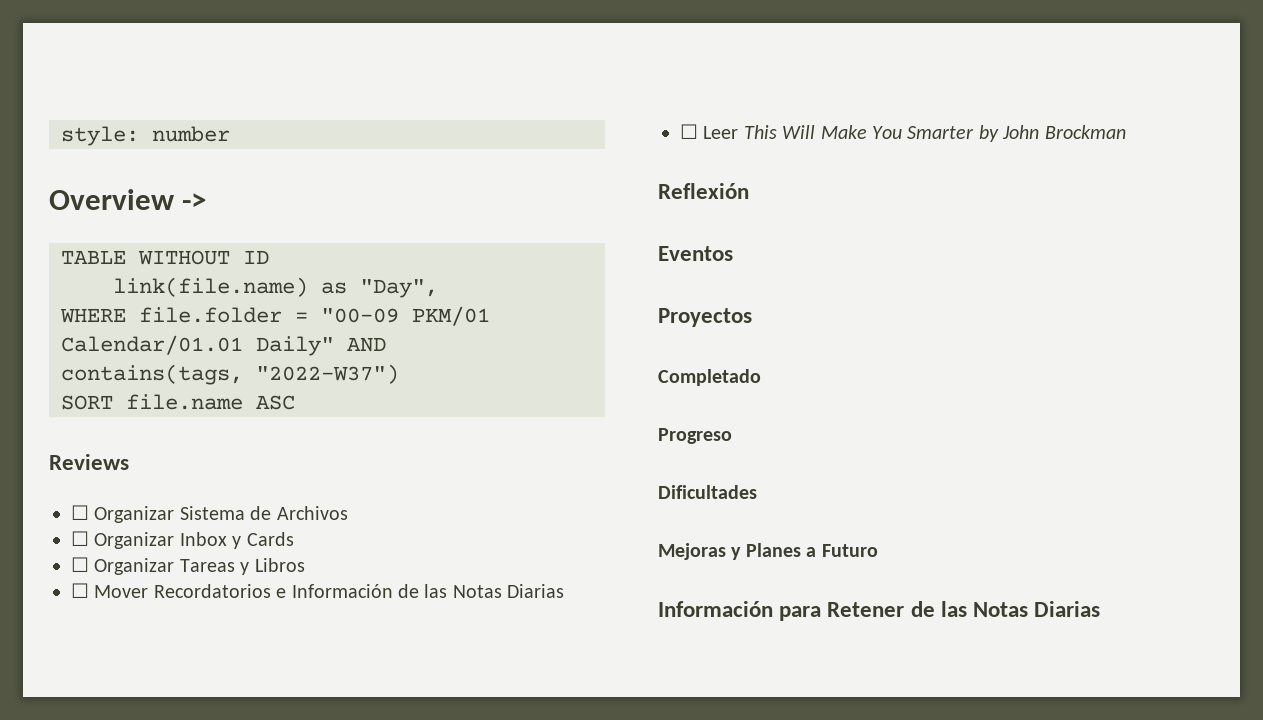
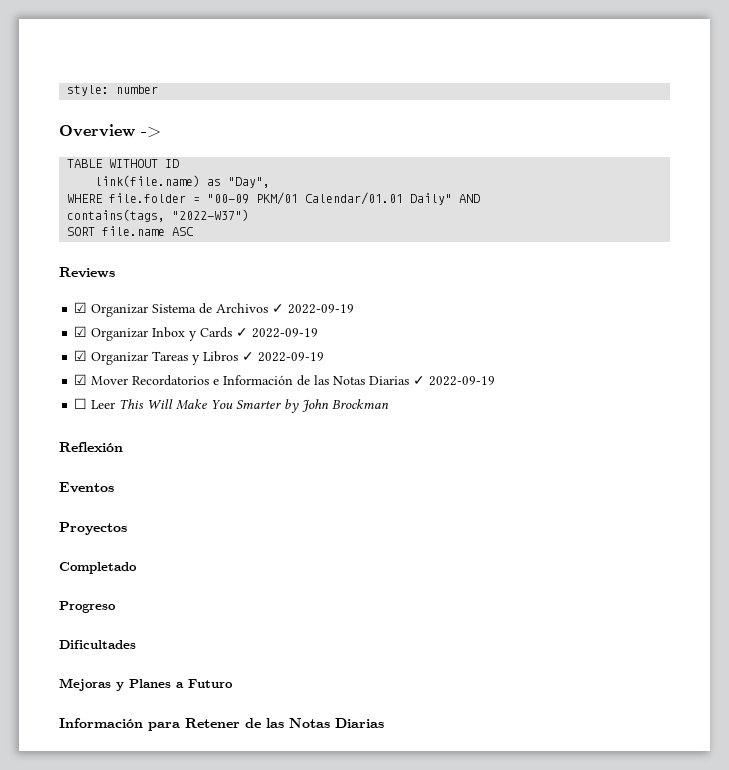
- ☐ Organizar Sistema de Archivos
- ☐ Organizar Inbox y Cards
- ☐ Organizar Tareas y Libros
- ☐ Mover Recordatorios e Información de las Notas Diarias
+ ☑ Organizar Sistema de Archivos ✓ 2022-09-19
+ ☑ Organizar Inbox y Cards ✓ 2022-09-19
+ ☑ Organizar Tareas y Libros ✓ 2022-09-19
+ ☑ Mover Recordatorios e Información de las Notas Diarias ✓ 2022-09-19

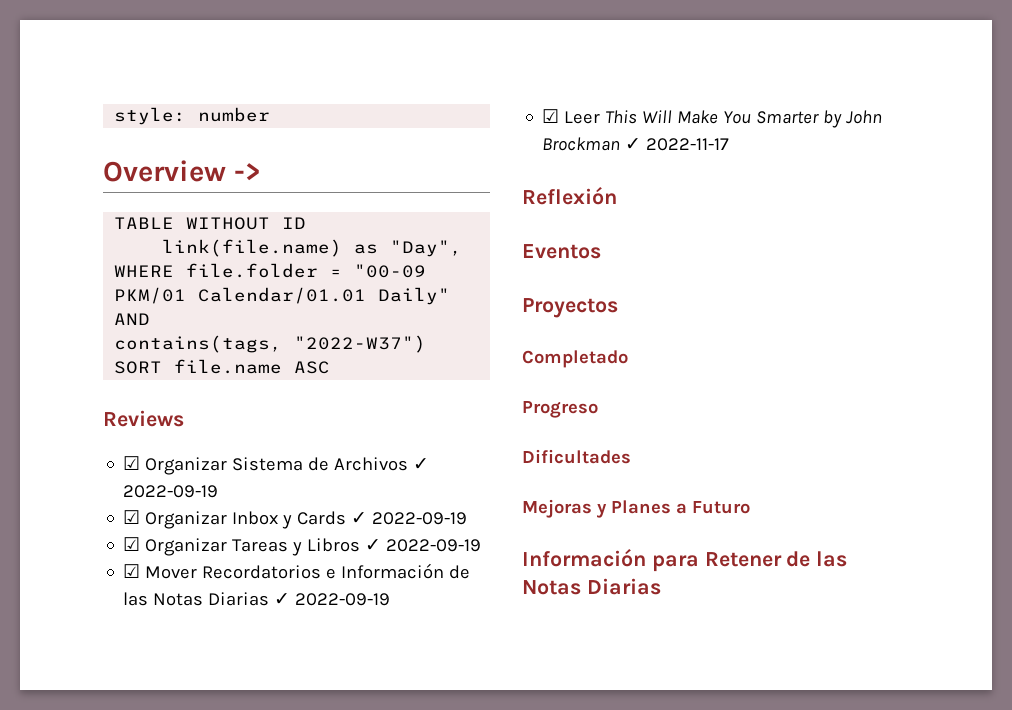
- ☐ Leer This Will Make You Smarter by John Brockman
+ ☑ Leer This Will Make You Smarter by John Brockman ✓ 2022-11-17

